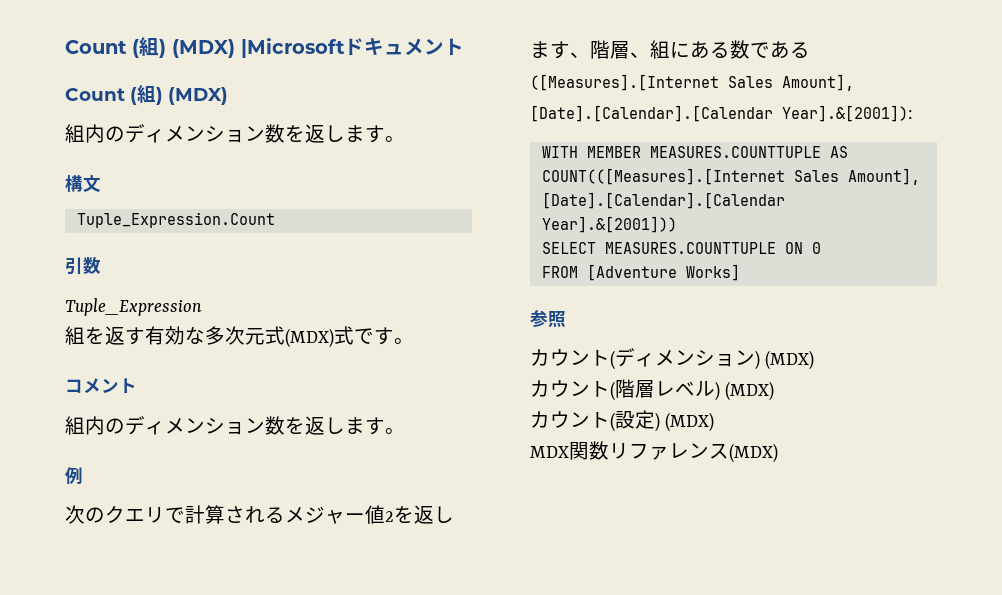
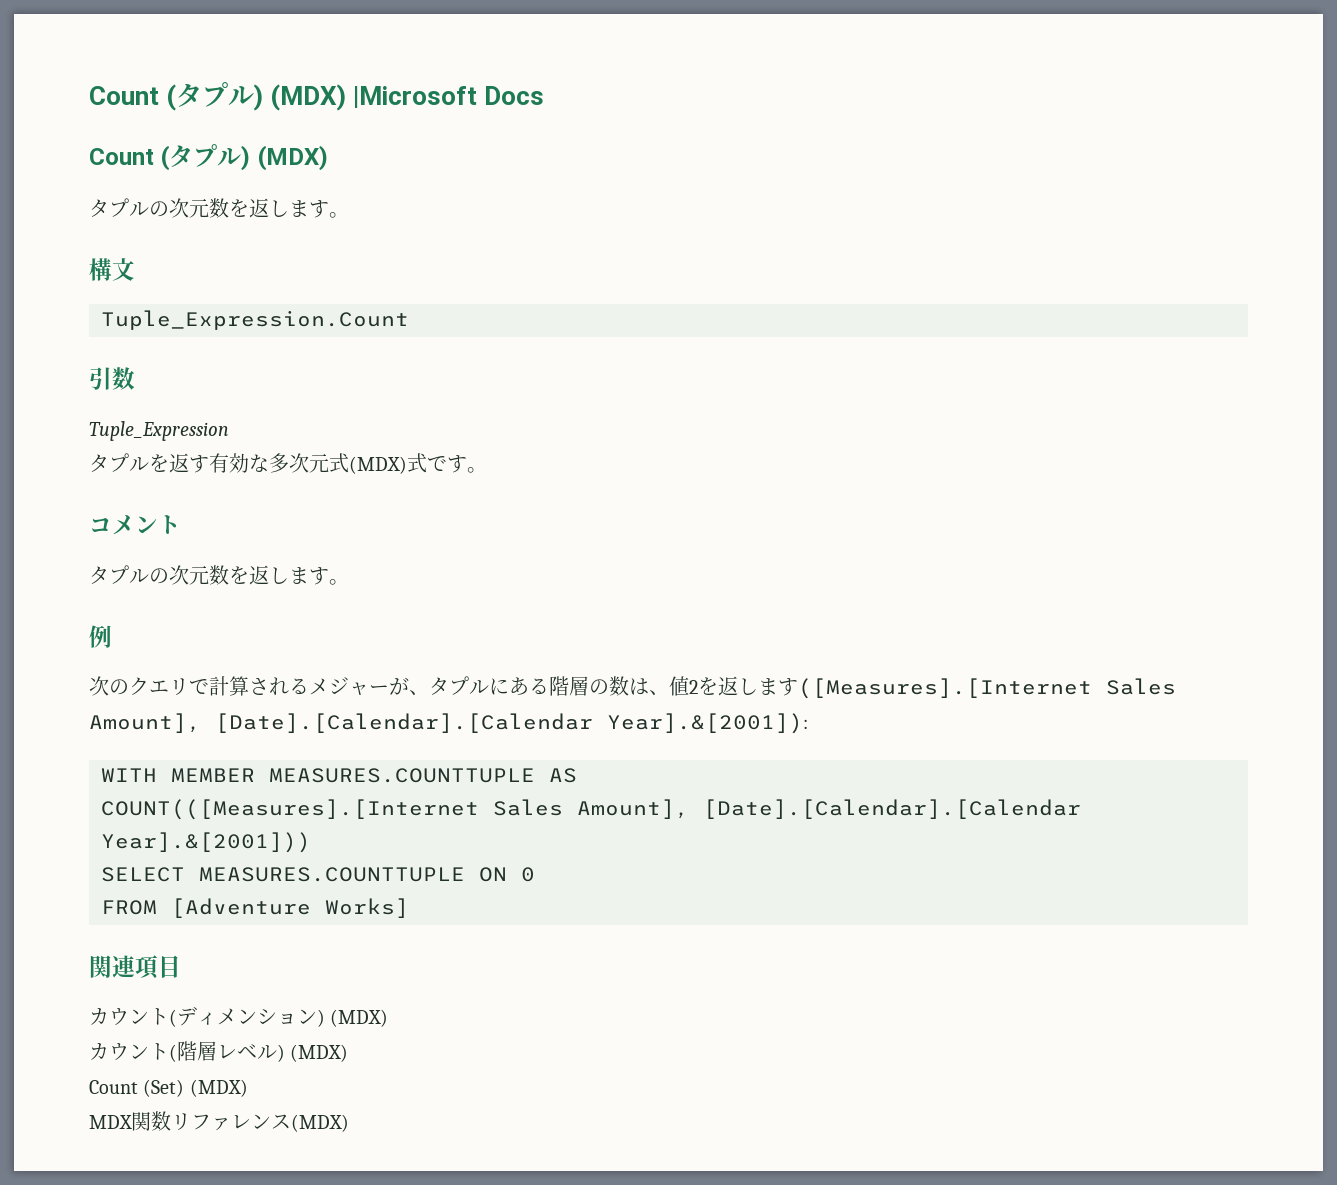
- Count (組) (MDX) |Microsoftドキュメント
- Count (組) (MDX)
- 組内のディメンション数を返します。
+ Count (タプル) (MDX) |Microsoft Docs
+ Count (タプル) (MDX)
+ タプルの次元数を返します。
- 組を返す有効な多次元式(MDX)式です。
+ タプルを返す有効な多次元式(MDX)式です。
  コメント
- 組内のディメンション数を返します。
+ タプルの次元数を返します。
- 次のクエリで計算されるメジャー値2を返します、階層、組にある数である([Measures].[Internet Sales Amount], [Date].[Calendar].[Calendar Year].&[2001]):
+ 次のクエリで計算されるメジャーが、タプルにある階層の数は、値2を返します([Measures].[Internet Sales Amount], [Date].[Calendar].[Calendar Year].&[2001]):
- 参照
+ 関連項目
- カウント(設定) (MDX)
+ Count (Set) (MDX)

